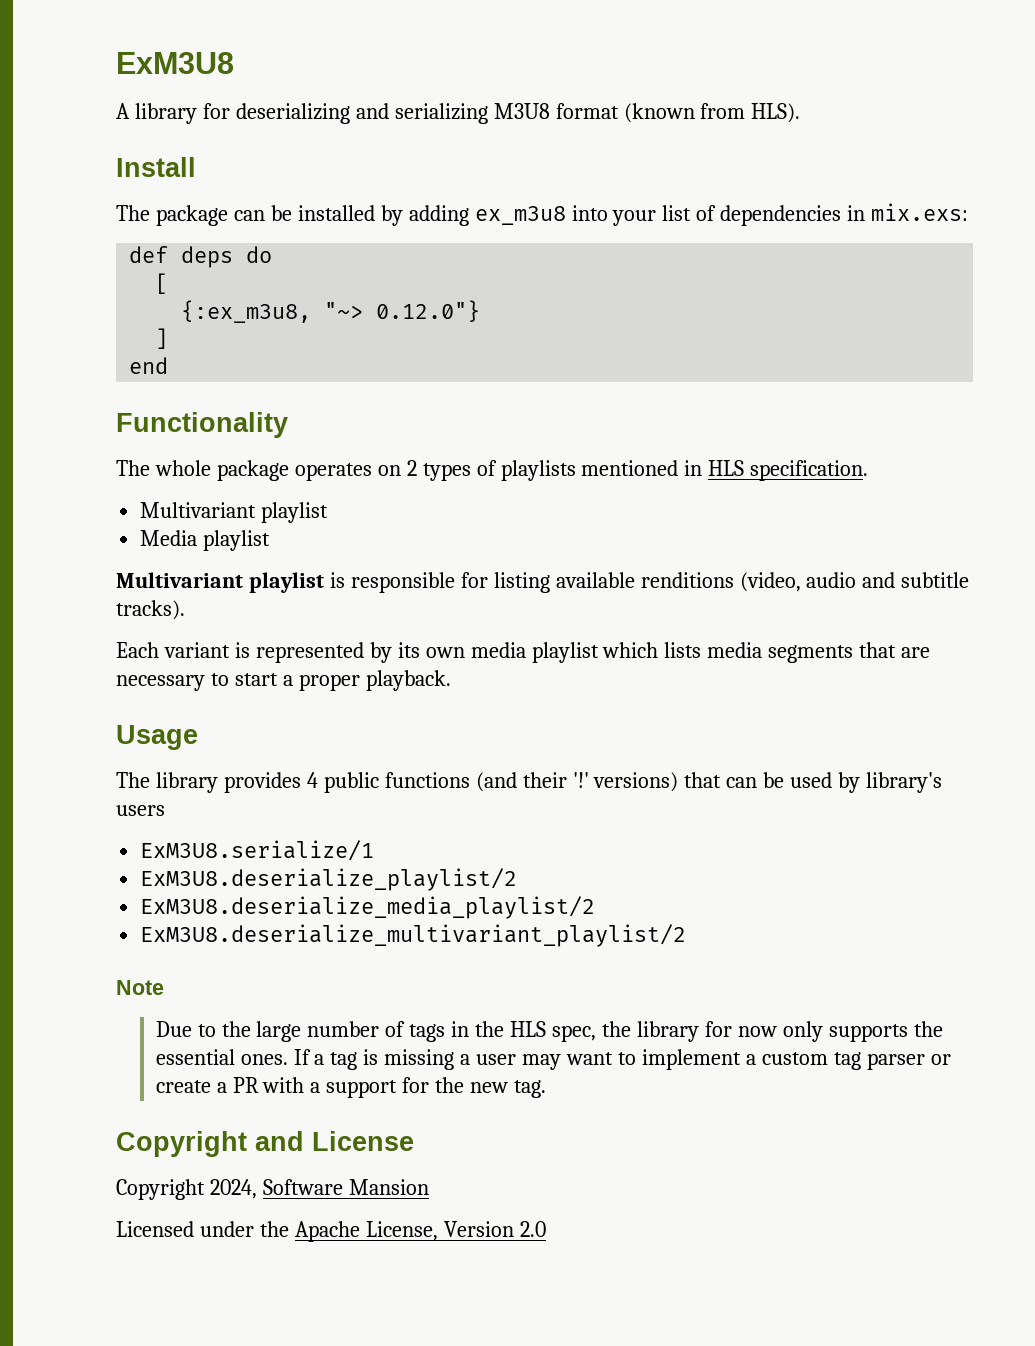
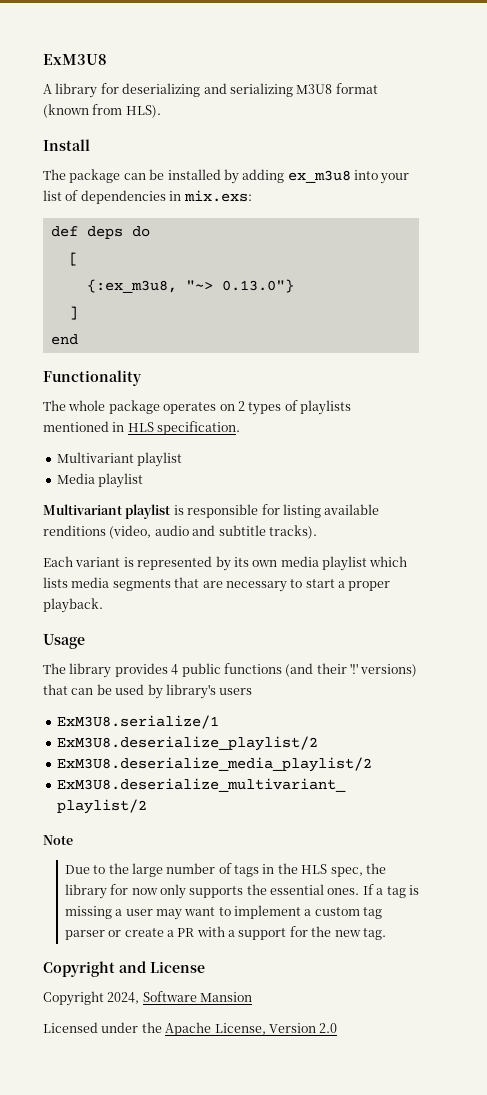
- {:ex_m3u8, "~> 0.12.0"}
+ {:ex_m3u8, "~> 0.13.0"}

